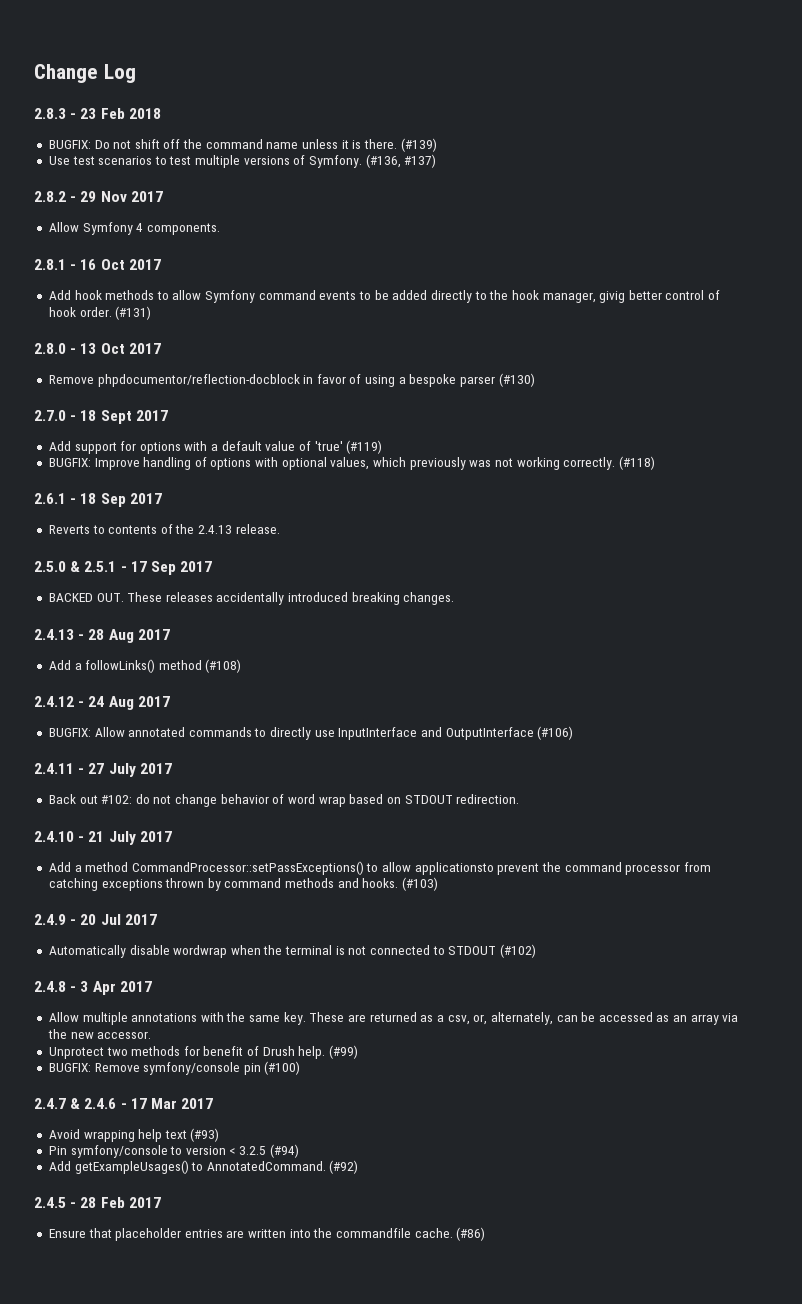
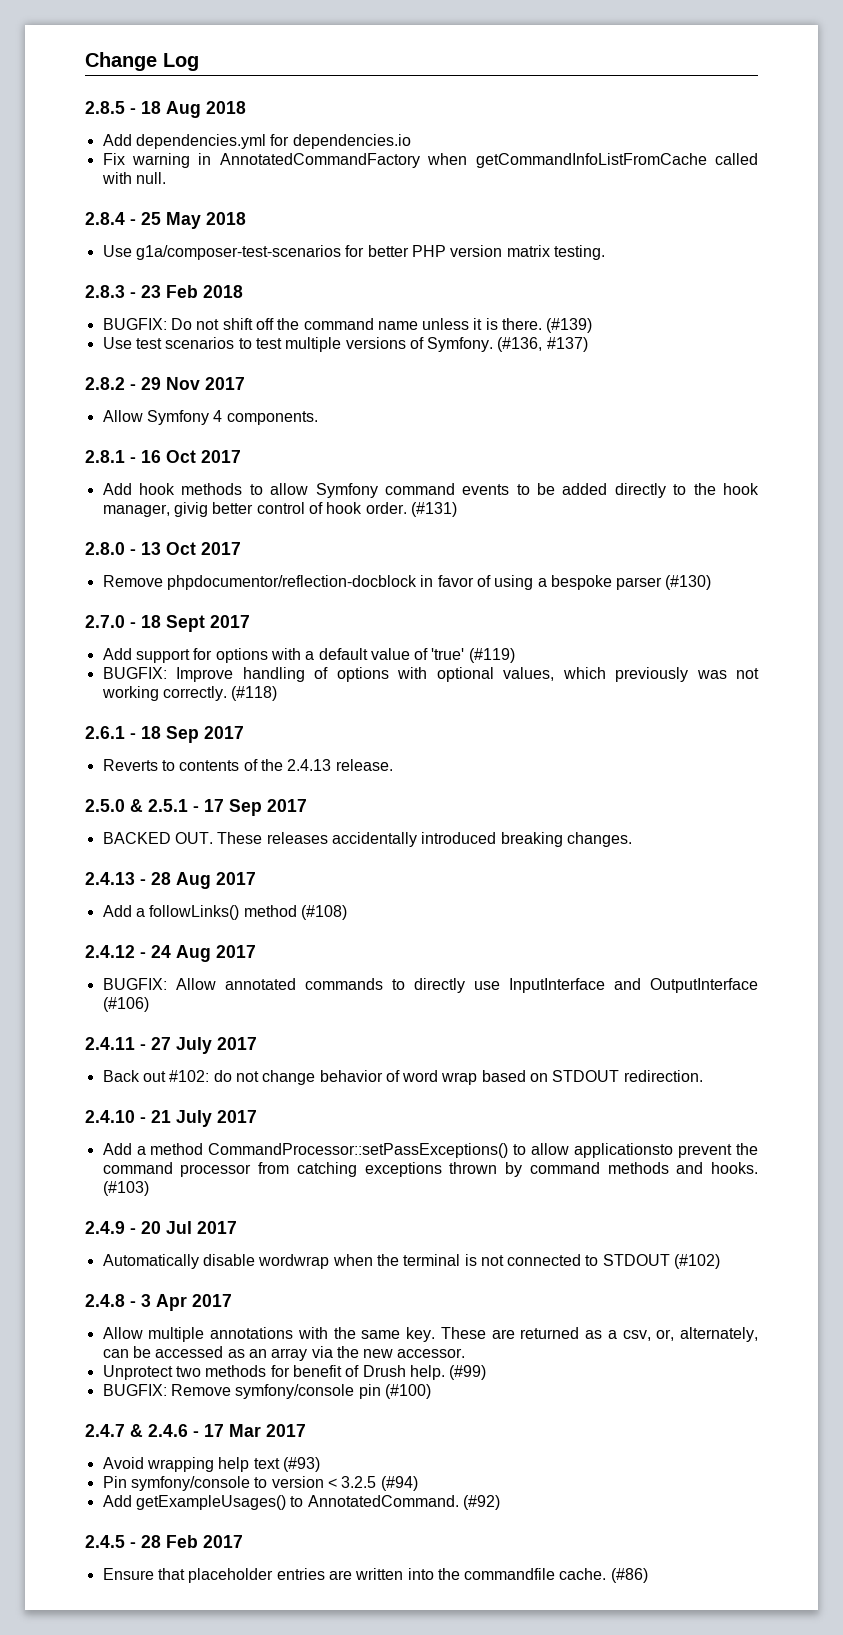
+ 2.8.5 - 18 Aug 2018
+ Add dependencies.yml for dependencies.io
+ Fix warning in AnnotatedCommandFactory when getCommandInfoListFromCache called with null.
+ 2.8.4 - 25 May 2018
+ Use g1a/composer-test-scenarios for better PHP version matrix testing.

